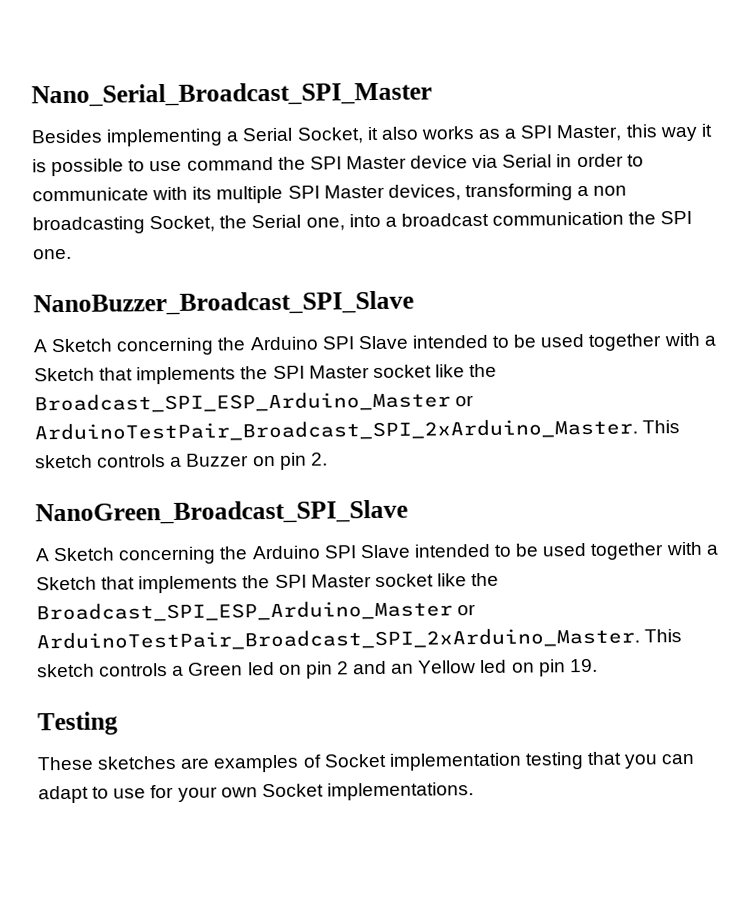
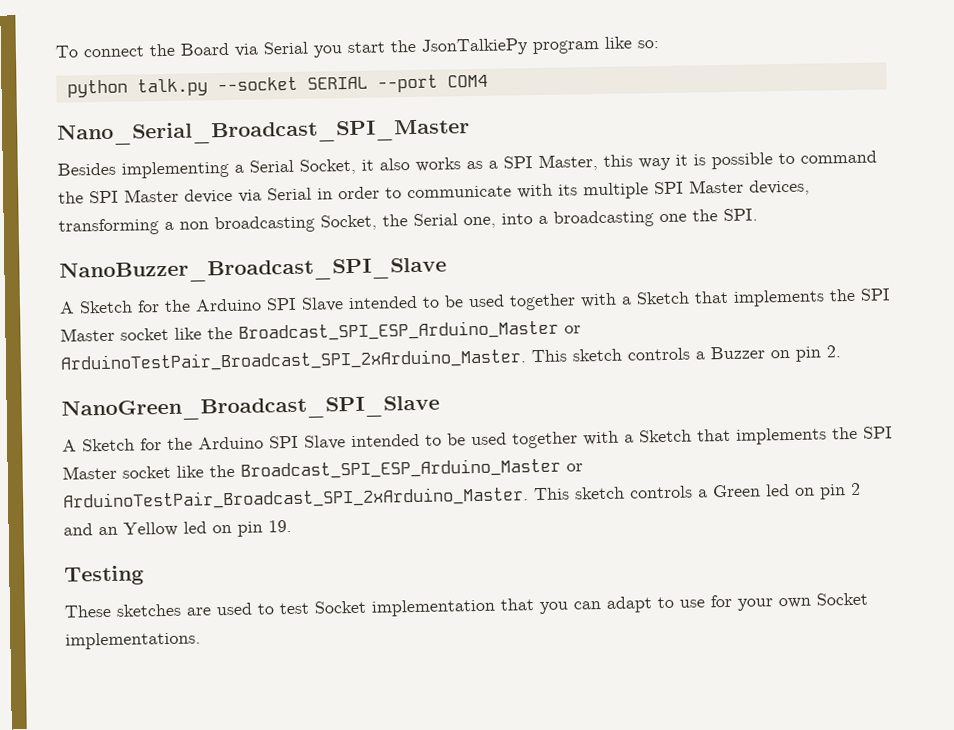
+ To connect the Board via Serial you start the JsonTalkiePy program like so:
+ python talk.py --socket SERIAL --port COM4
- Besides implementing a Serial Socket, it also works as a SPI Master, this way it is possible to use command the SPI Master device via Serial in order to communicate with its multiple SPI Master devices, transforming a non broadcasting Socket, the Serial one, into a broadcast communication the SPI one.
+ Besides implementing a Serial Socket, it also works as a SPI Master, this way it is possible to command the SPI Master device via Serial in order to communicate with its multiple SPI Master devices, transforming a non broadcasting Socket, the Serial one, into a broadcasting one the SPI.
  NanoBuzzer_Broadcast_SPI_Slave
- A Sketch concerning the Arduino SPI Slave intended to be used together with a Sketch that implements the SPI Master socket like the Broadcast_SPI_ESP_Arduino_Master or ArduinoTestPair_Broadcast_SPI_2xArduino_Master.
+ A Sketch for the Arduino SPI Slave intended to be used together with a Sketch that implements the SPI Master socket like the Broadcast_SPI_ESP_Arduino_Master or ArduinoTestPair_Broadcast_SPI_2xArduino_Master.
  NanoGreen_Broadcast_SPI_Slave
- A Sketch concerning the Arduino SPI Slave intended to be used together with a Sketch that implements the SPI Master socket like the Broadcast_SPI_ESP_Arduino_Master or ArduinoTestPair_Broadcast_SPI_2xArduino_Master.
+ A Sketch for the Arduino SPI Slave intended to be used together with a Sketch that implements the SPI Master socket like the Broadcast_SPI_ESP_Arduino_Master or ArduinoTestPair_Broadcast_SPI_2xArduino_Master.
- These sketches are examples of Socket implementation testing that you can adapt to use for your own Socket implementations.
+ These sketches are used to test Socket implementation that you can adapt to use for your own Socket implementations.

